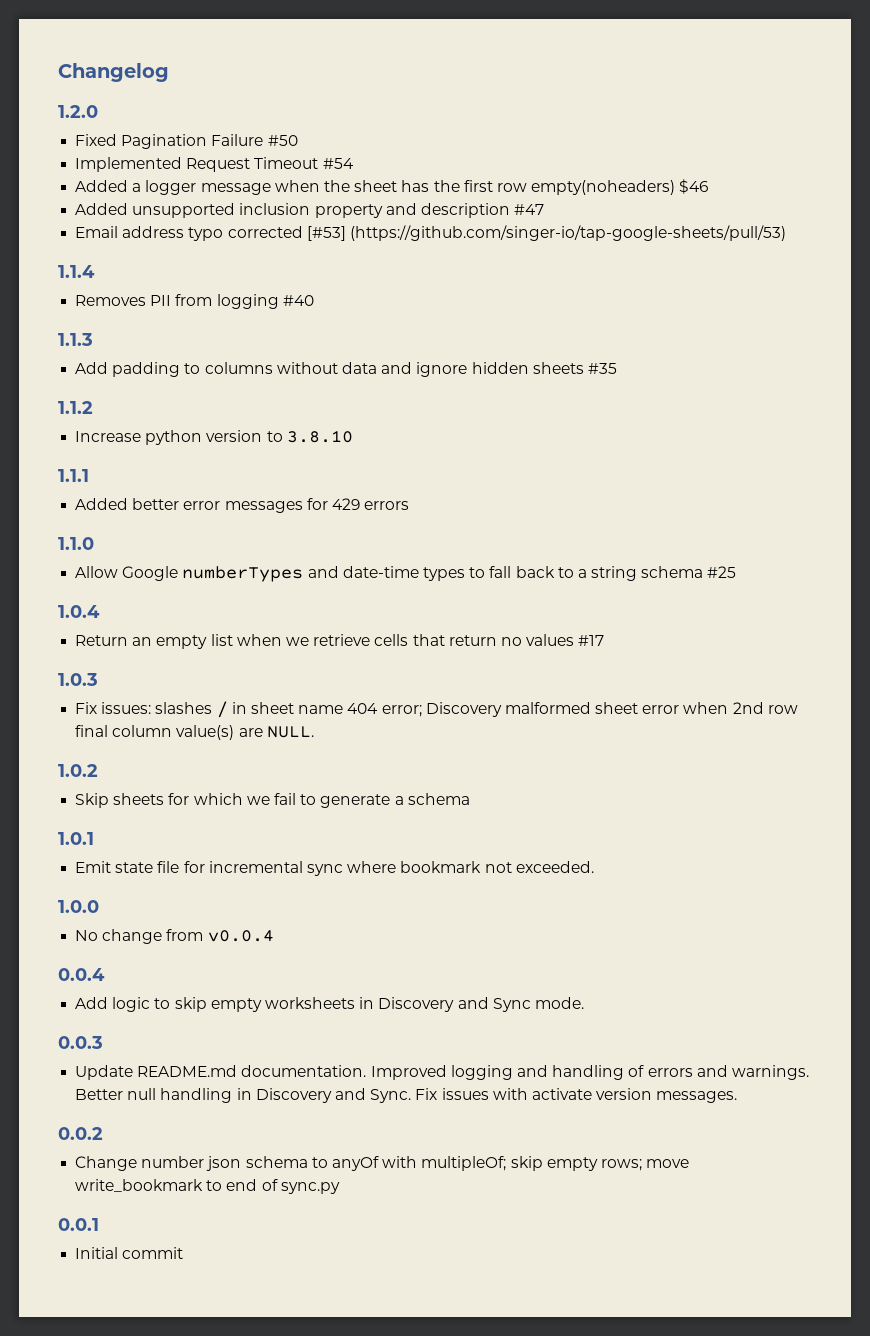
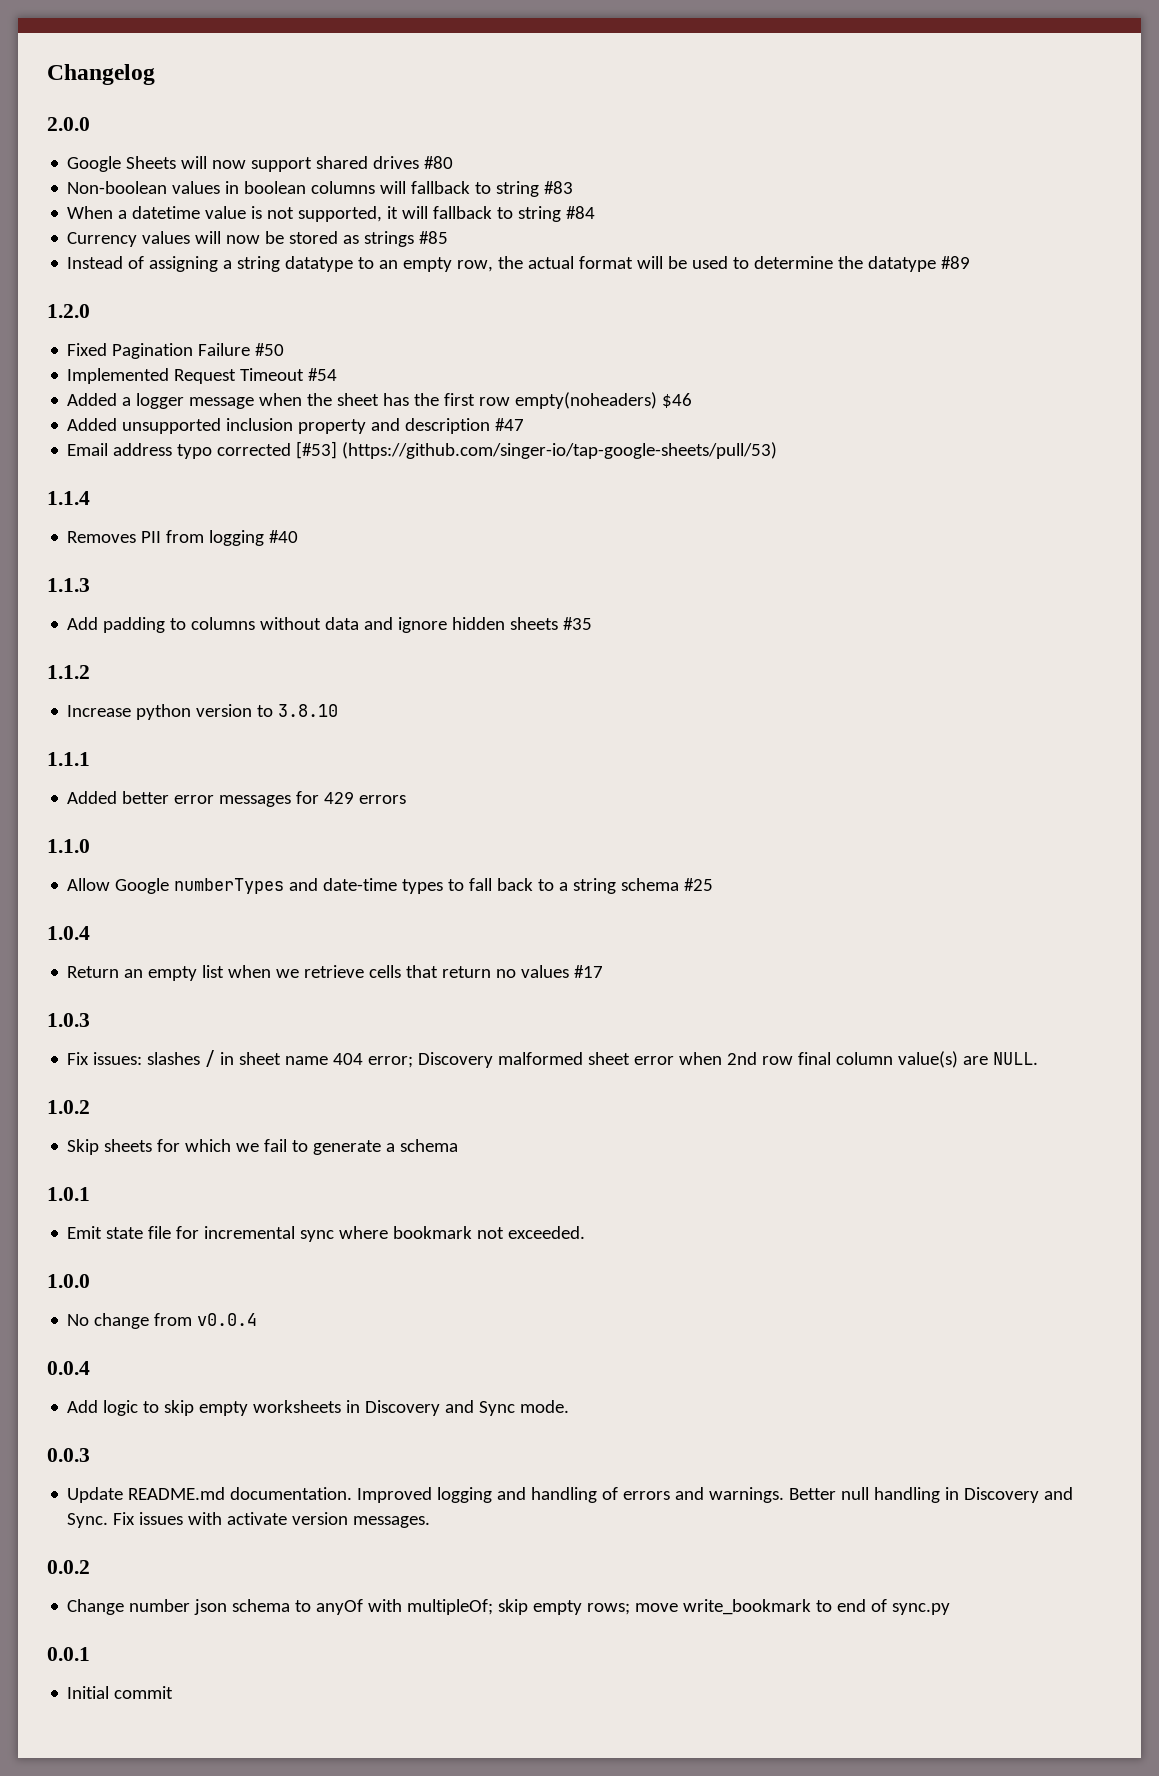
+ 2.0.0
+ Google Sheets will now support shared drives #80
+ Non-boolean values in boolean columns will fallback to string #83
+ When a datetime value is not supported, it will fallback to string #84
+ Currency values will now be stored as strings #85
+ Instead of assigning a string datatype to an empty row, the actual format will be used to determine the datatype #89

